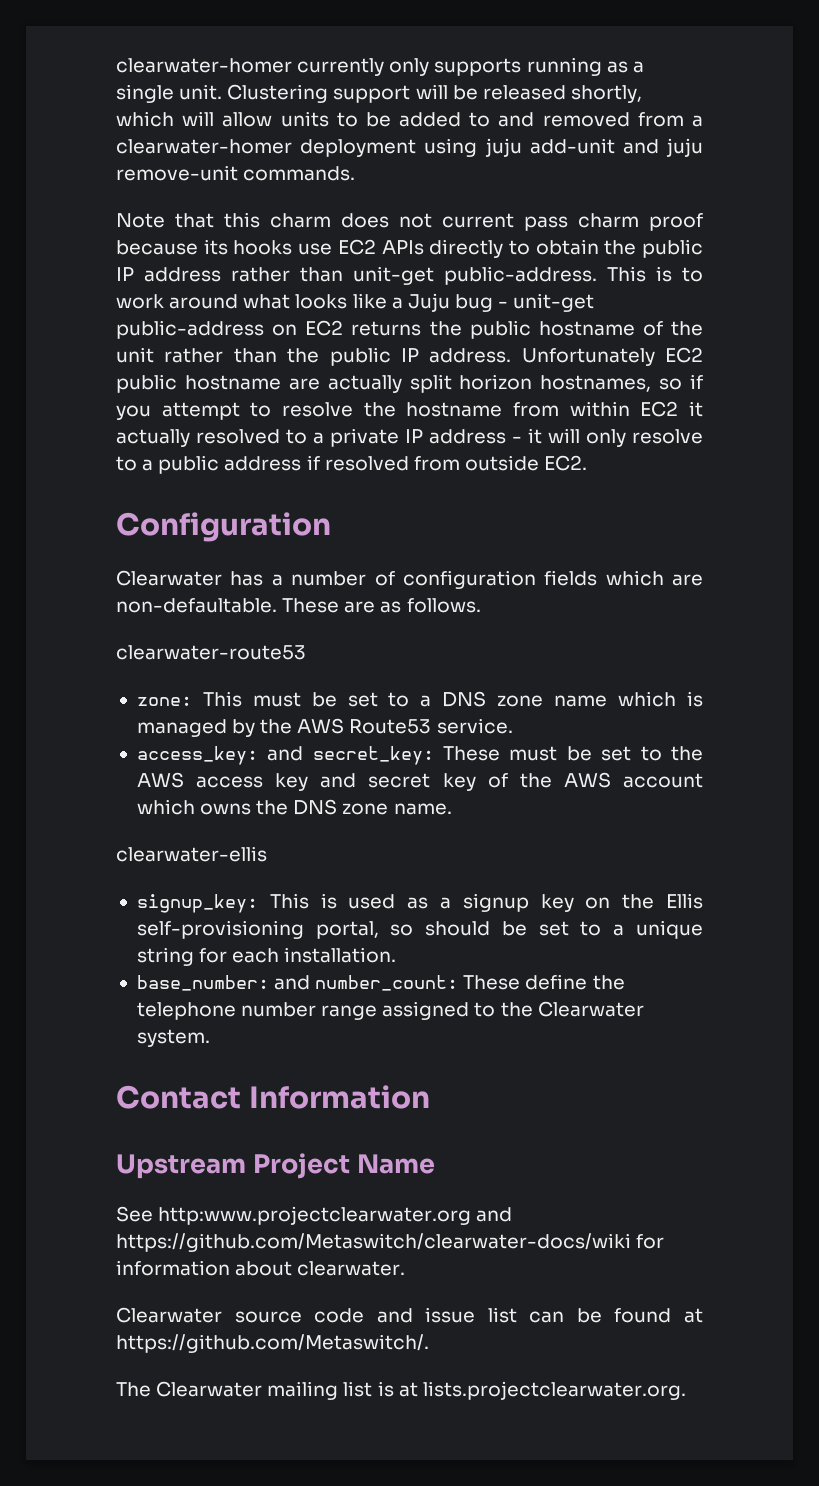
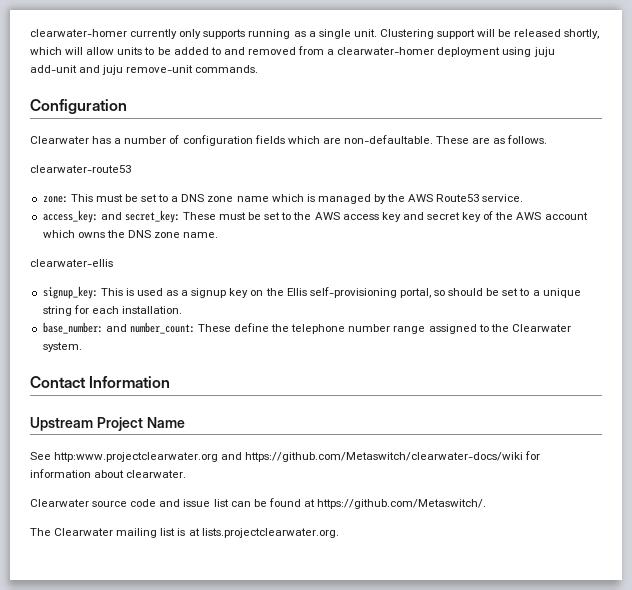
- Note that this charm does not current pass charm proof because its hooks use EC2 APIs directly to obtain the public IP address rather than unit-get public-address. This is to work around what looks like a Juju bug - unit-get public-address on EC2 returns the public hostname of the unit rather than the public IP address. Unfortunately EC2 public hostname are actually split horizon hostnames, so if you attempt to resolve the hostname from within EC2 it actually resolved to a private IP address - it will only resolve to a public address if resolved from outside EC2.

